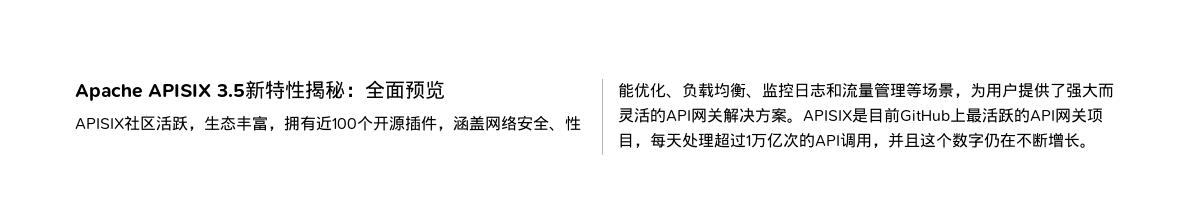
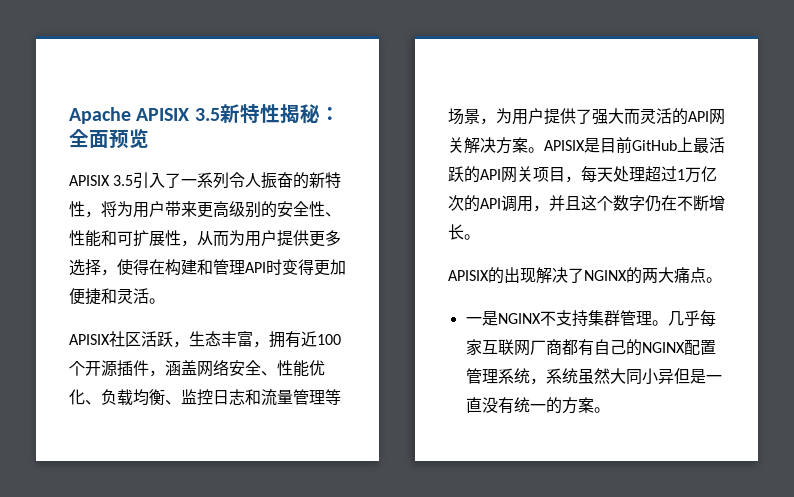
+ APISIX 3.5引入了一系列令人振奋的新特性，将为用户带来更高级别的安全性、性能和可扩展性，从而为用户提供更多选择，使得在构建和管理API时变得更加便捷和灵活。
+ APISIX的出现解决了NGINX的两大痛点。
+ 一是NGINX不支持集群管理。几乎每家互联网厂商都有自己的NGINX配置管理系统，系统虽然大同小异但是一直没有统一的方案。

